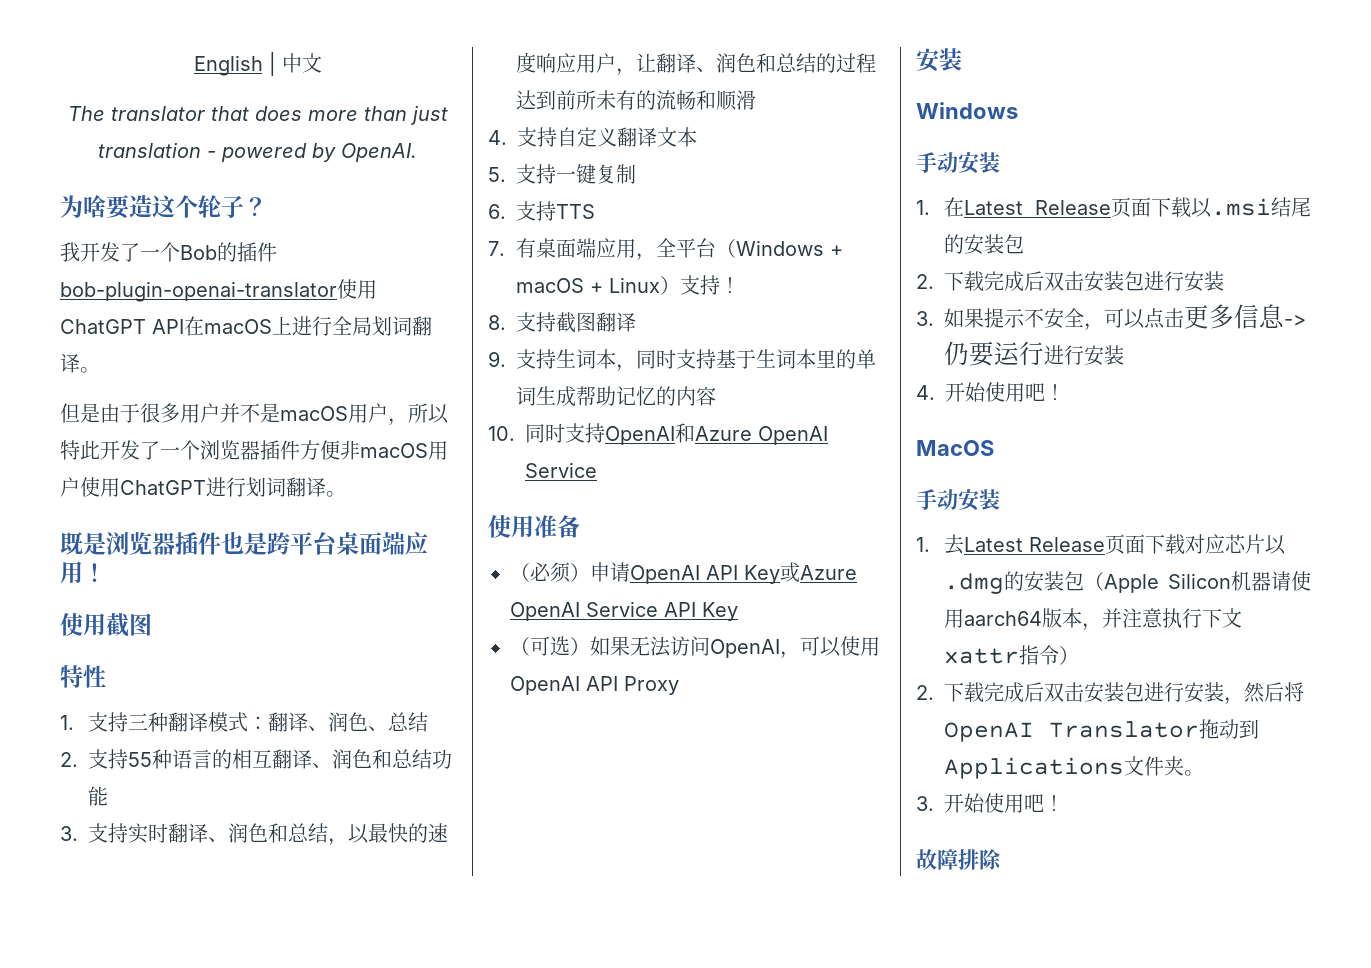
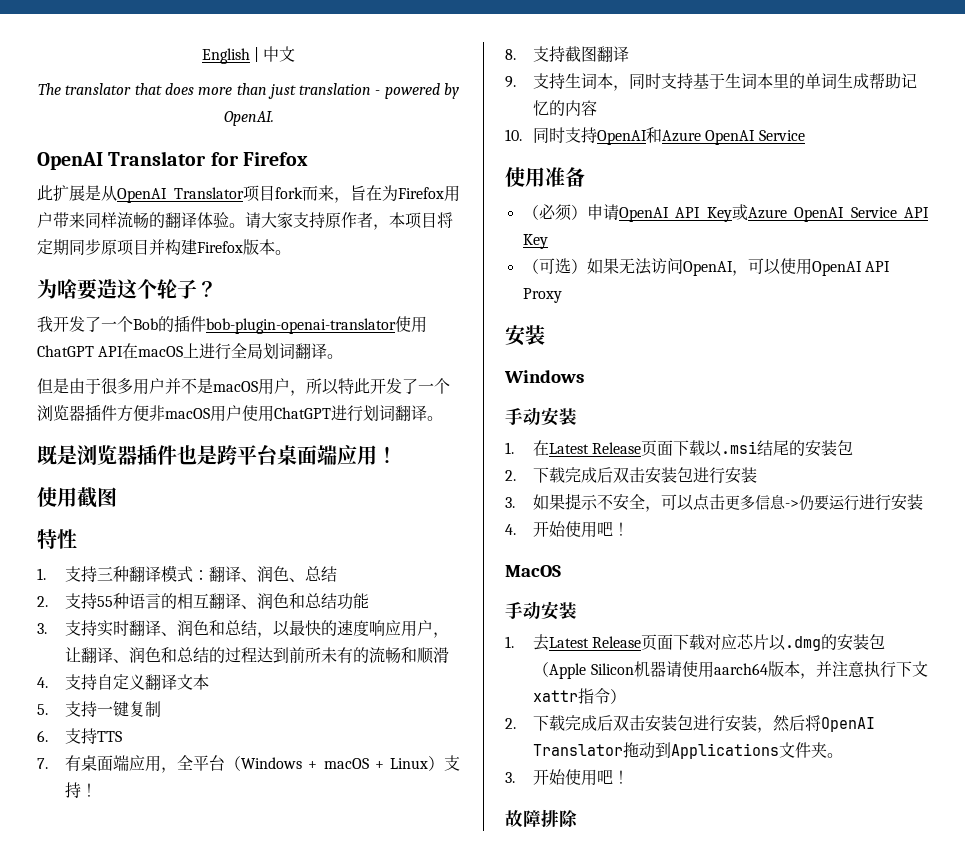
+ OpenAI Translator for Firefox
+ 此扩展是从OpenAI Translator项目fork而来，旨在为Firefox用户带来同样流畅的翻译体验。请大家支持原作者，本项目将定期同步原项目并构建Firefox版本。

